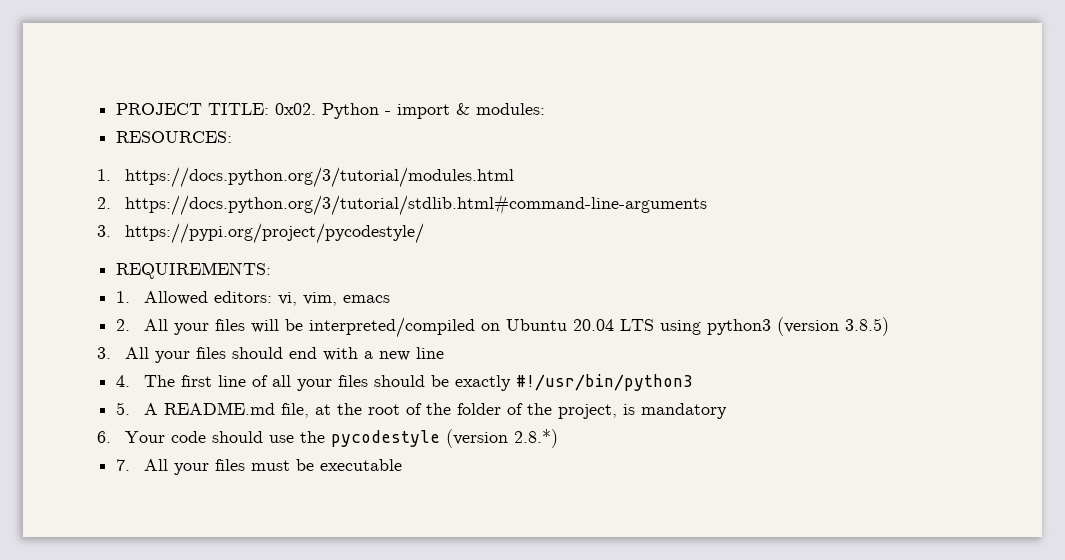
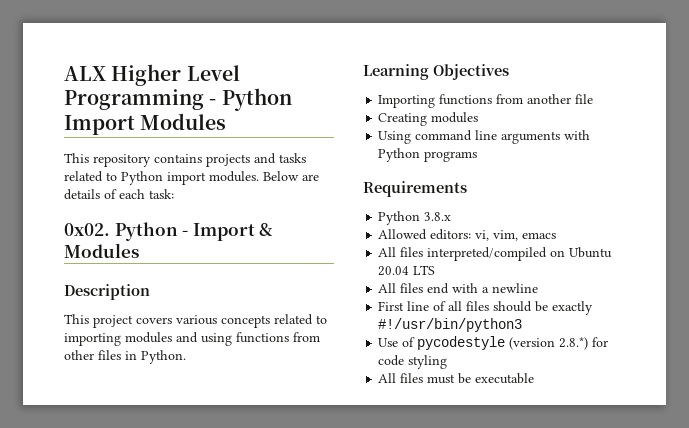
- PROJECT TITLE: 0x02. Python - import & modules:
- RESOURCES:
- 1. https://docs.python.org/3/tutorial/modules.html
- 2. https://docs.python.org/3/tutorial/stdlib.html#command-line-arguments
- 3. https://pypi.org/project/pycodestyle/
- REQUIREMENTS:
- 1. Allowed editors: vi, vim, emacs
+ ALX Higher Level Programming - Python Import Modules
+ This repository contains projects and tasks related to Python import modules. Below are details of each task:
+ 0x02. Python - Import & Modules
+ Description
+ This project covers various concepts related to importing modules and using functions from other files in Python.
+ Learning Objectives
+ Importing functions from another file
+ Creating modules
+ Using command line arguments with Python programs
+ Requirements
+ Python 3.8.x
+ Allowed editors: vi, vim, emacs
- 2. All your files will be interpreted/compiled on Ubuntu 20.04 LTS using python3 (version 3.8.5)
- 3. All your files should end with a new line
- 4. The first line of all your files should be exactly #!/usr/bin/python3
+ All files interpreted/compiled on Ubuntu 20.04 LTS
+ All files end with a newline
+ First line of all files should be exactly #!/usr/bin/python3
- 5. A README.md file, at the root of the folder of the project, is mandatory
- 6. Your code should use the pycodestyle (version 2.8.*)
- 7. All your files must be executable
+ Use of pycodestyle (version 2.8.*) for code styling
+ All files must be executable

